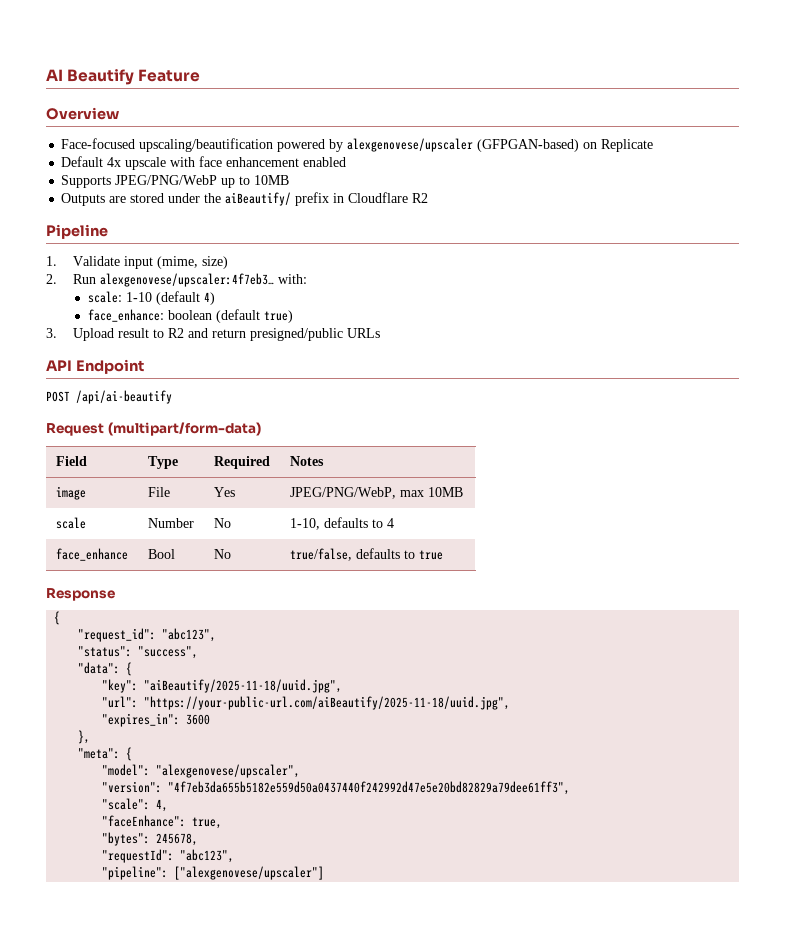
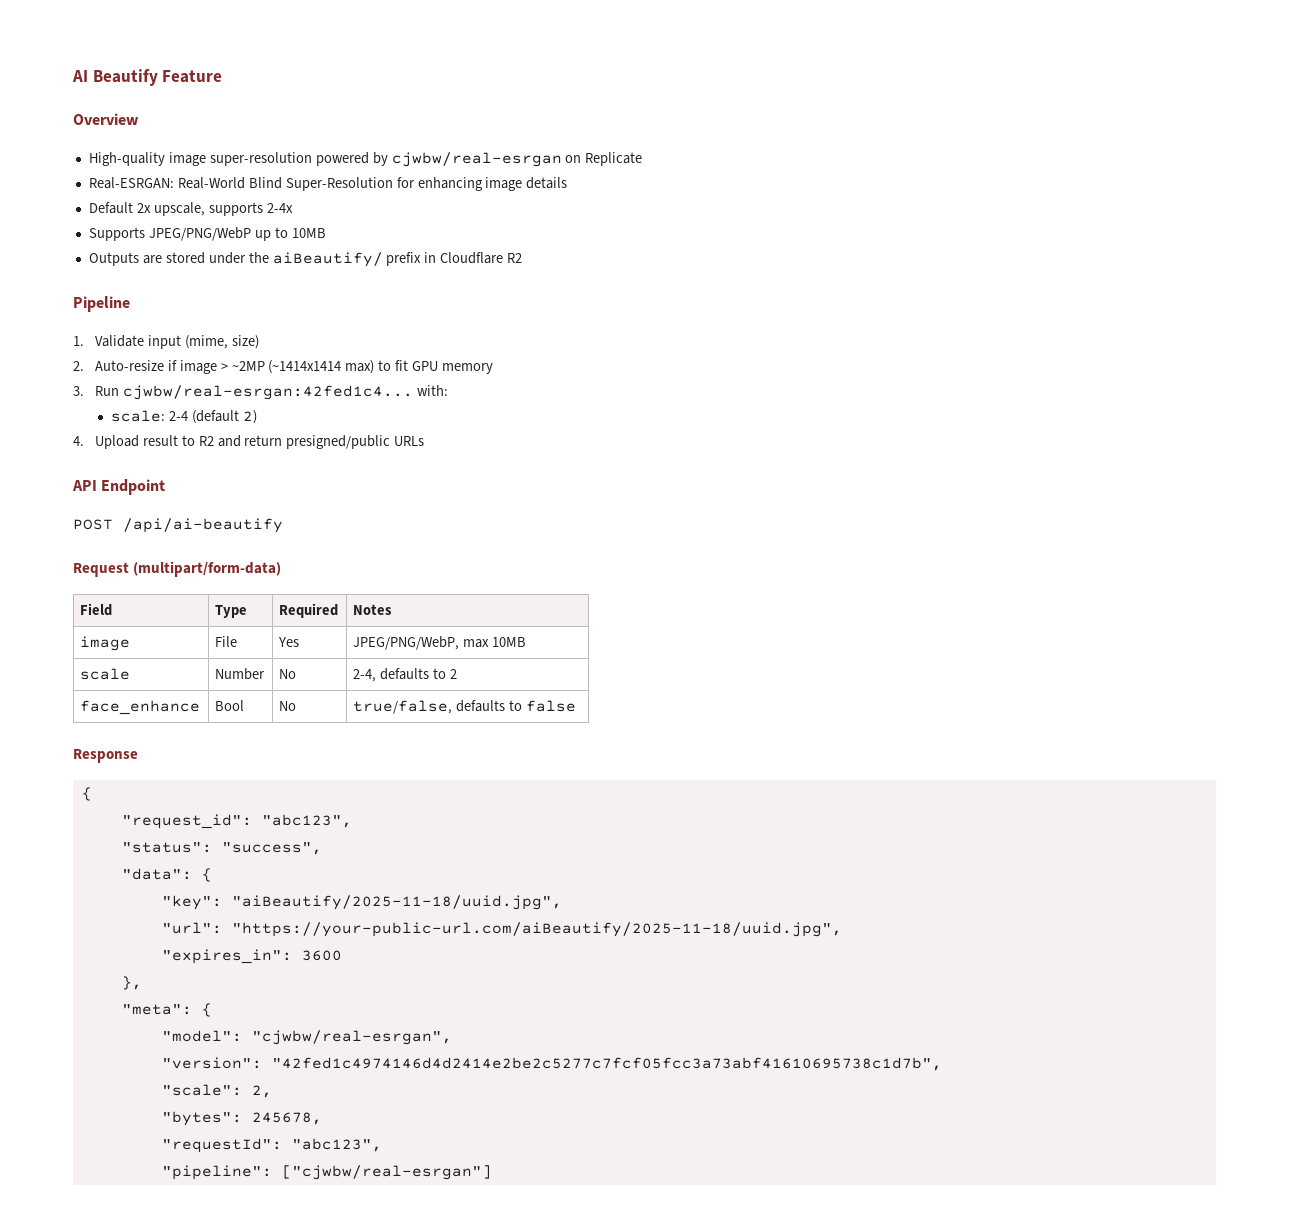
- Face-focused upscaling/beautification powered by alexgenovese/upscaler (GFPGAN-based) on Replicate
- Default 4x upscale with face enhancement enabled
+ High-quality image super-resolution powered by cjwbw/real-esrgan on Replicate
+ Real-ESRGAN: Real-World Blind Super-Resolution for enhancing image details
+ Default 2x upscale, supports 2-4x
- 2. Run alexgenovese/upscaler:4f7eb3… with:
- scale: 1-10 (default 4)
- face_enhance: boolean (default true)
- 3. Upload result to R2 and return presigned/public URLs
+ 2. Auto-resize if image > ~2MP (~1414x1414 max) to fit GPU memory
+ 3. Run cjwbw/real-esrgan:42fed1c4... with:
+ scale: 2-4 (default 2)
+ 4. Upload result to R2 and return presigned/public URLs
- scale | Number | No | 1-10, defaults to 4
+ scale | Number | No | 2-4, defaults to 2
- face_enhance | Bool | No | true/false, defaults to true
+ face_enhance | Bool | No | true/false, defaults to false
- "model": "alexgenovese/upscaler",
+ "model": "cjwbw/real-esrgan",
- "version": "4f7eb3da655b5182e559d50a0437440f242992d47e5e20bd82829a79dee61ff3",
+ "version": "42fed1c4974146d4d2414e2be2c5277c7fcf05fcc3a73abf41610695738c1d7b",
- "scale": 4,
- "faceEnhance": true,
+ "scale": 2,
- "pipeline": ["alexgenovese/upscaler"]
+ "pipeline": ["cjwbw/real-esrgan"]

